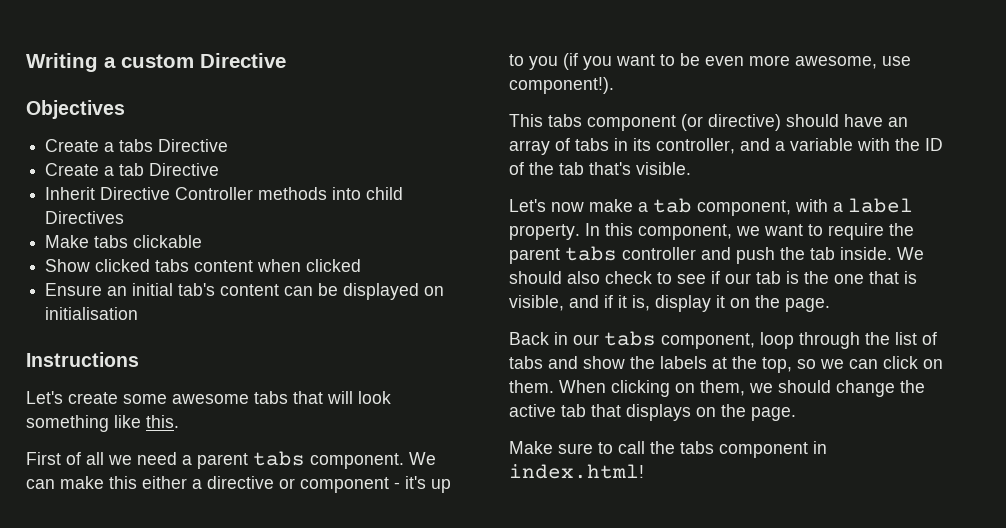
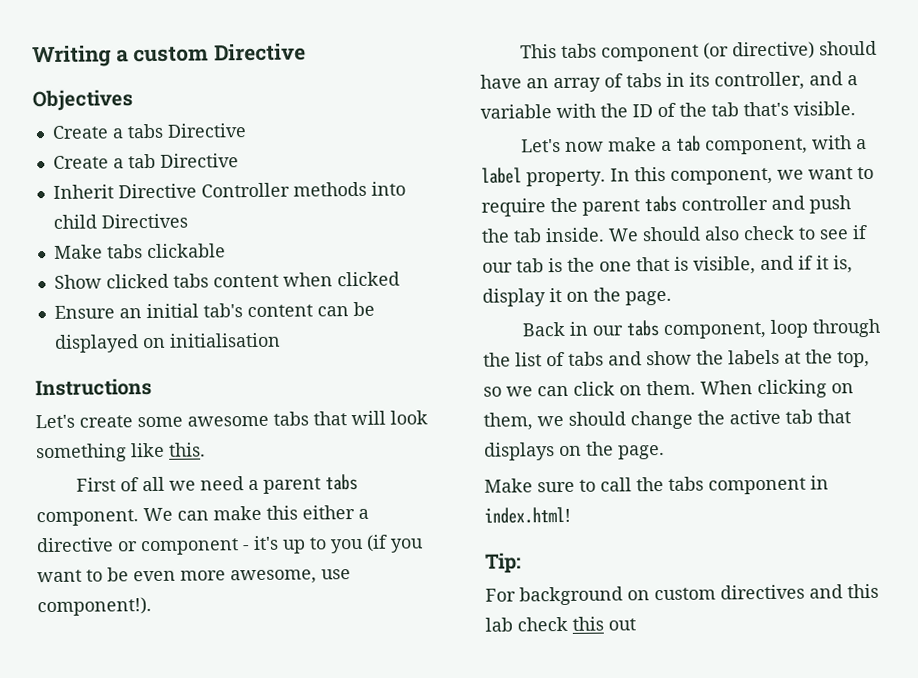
+ Tip:
+ For background on custom directives and this lab check this out

